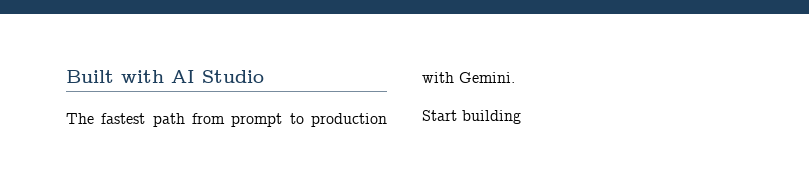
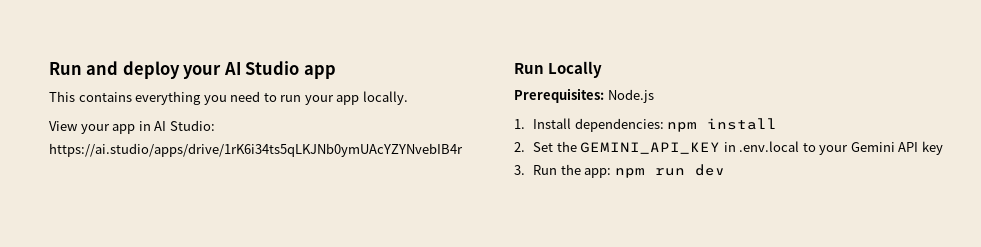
- Built with AI Studio
- The fastest path from prompt to production with Gemini.
- Start building
+ Run and deploy your AI Studio app
+ This contains everything you need to run your app locally.
+ View your app in AI Studio: https://ai.studio/apps/drive/1rK6i34ts5qLKJNb0ymUAcYZYNvebIB4r
+ Run Locally
+ Prerequisites: Node.js
+ 1. Install dependencies: npm install
+ 2. Set the GEMINI_API_KEY in .env.local to your Gemini API key
+ 3. Run the app: npm run dev

